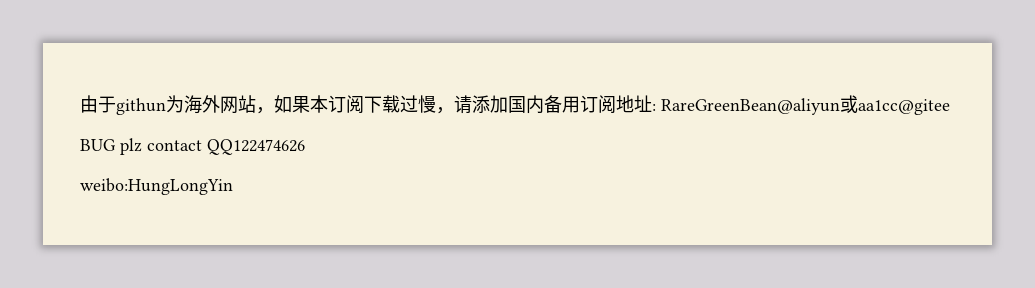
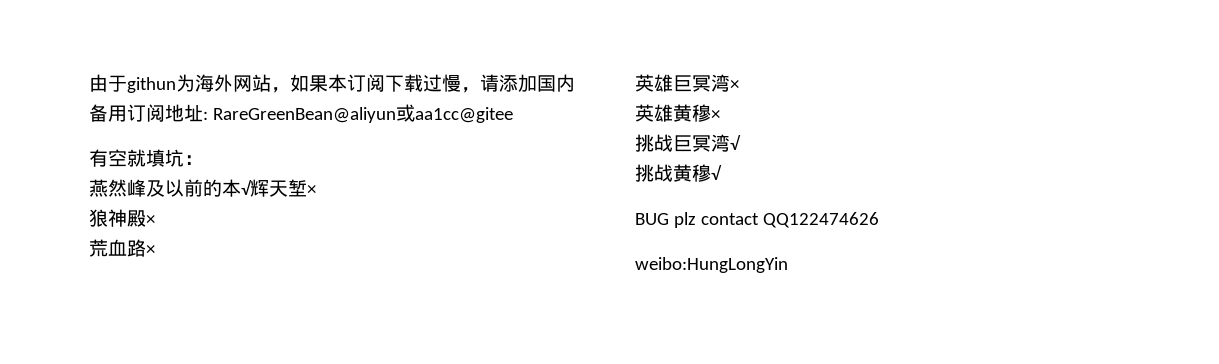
+ 有空就填坑：
+ 燕然峰及以前的本√辉天堑×
+ 狼神殿×
+ 荒血路×
+ 英雄巨冥湾×
+ 英雄黄穆×
+ 挑战巨冥湾√
+ 挑战黄穆√

